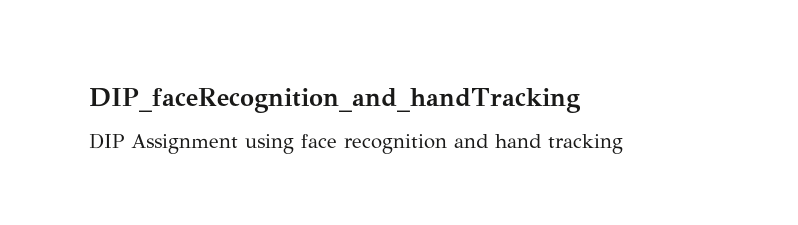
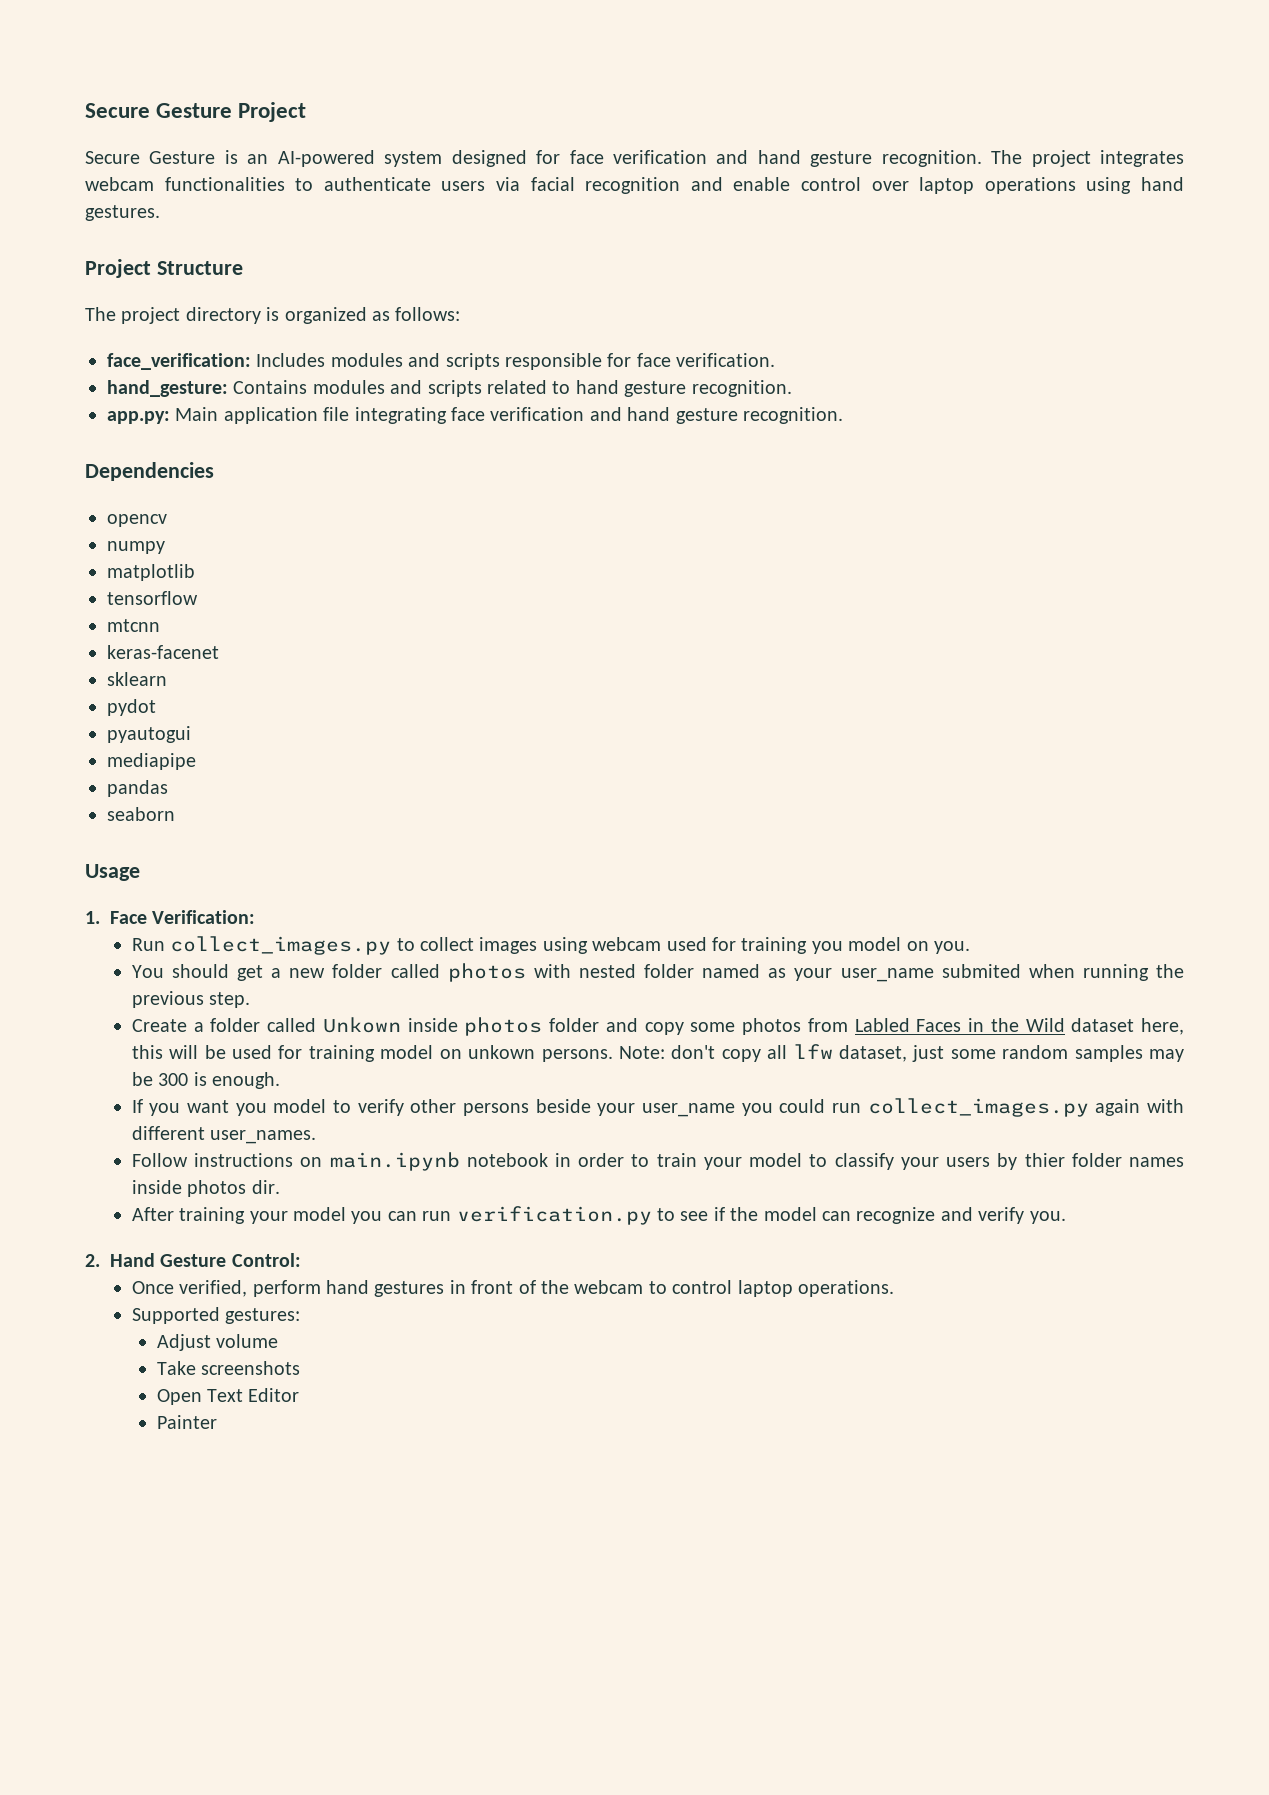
- DIP_faceRecognition_and_handTracking
- DIP Assignment using face recognition and hand tracking
+ Secure Gesture Project
+ Secure Gesture is an AI-powered system designed for face verification and hand gesture recognition. The project integrates webcam functionalities to authenticate users via facial recognition and enable control over laptop operations using hand gestures.
+ Project Structure
+ The project directory is organized as follows:
+ face_verification: Includes modules and scripts responsible for face verification.
+ hand_gesture: Contains modules and scripts related to hand gesture recognition.
+ app.py: Main application file integrating face verification and hand gesture recognition.
+ Dependencies
+ opencv
+ numpy
+ matplotlib
+ tensorflow
+ mtcnn
+ keras-facenet
+ sklearn
+ pydot
+ pyautogui
+ mediapipe
+ pandas
+ seaborn
+ Usage
+ 1. Face Verification:
+ Run collect_images.py to collect images using webcam used for training you model on you.
+ You should get a new folder called photos with nested folder named as your user_name submited when running the previous step.
+ Create a folder called Unkown inside photos folder and copy some photos from Labled Faces in the Wild dataset here, this will be used for training model on unkown persons. Note: don't copy all lfw dataset, just some random samples may be 300 is enough.
+ If you want you model to verify other persons beside your user_name you could run collect_images.py again with different user_names.
+ Follow instructions on main.ipynb notebook in order to train your model to classify your users by thier folder names inside photos dir.
+ After training your model you can run verification.py to see if the model can recognize and verify you.
+ 2. Hand Gesture Control:
+ Once verified, perform hand gestures in front of the webcam to control laptop operations.
+ Supported gestures:
+ Adjust volume
+ Take screenshots
+ Open Text Editor
+ Painter

